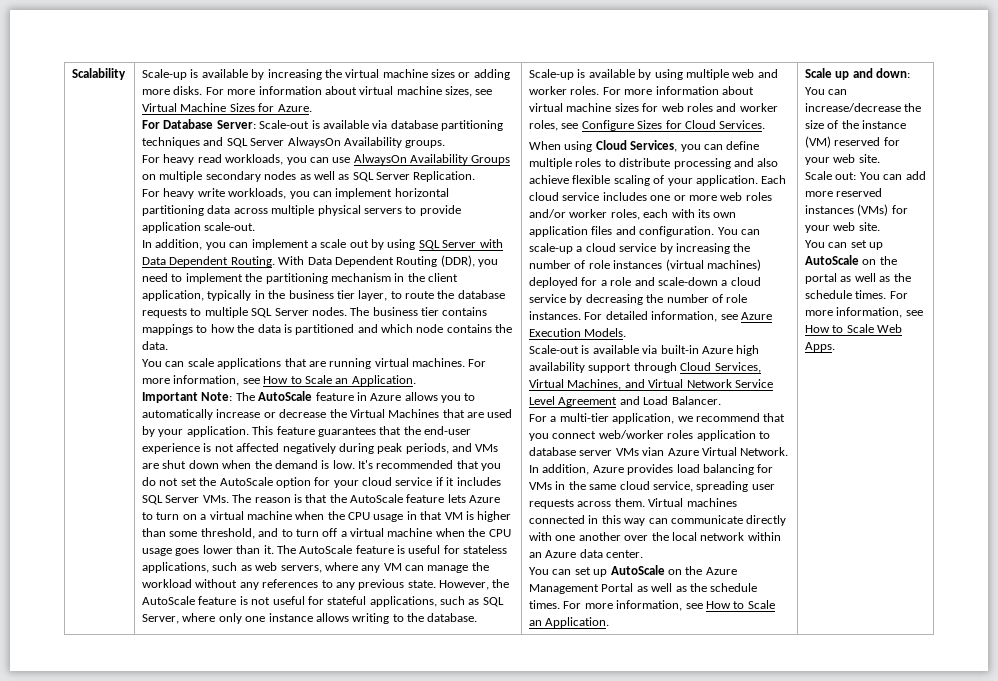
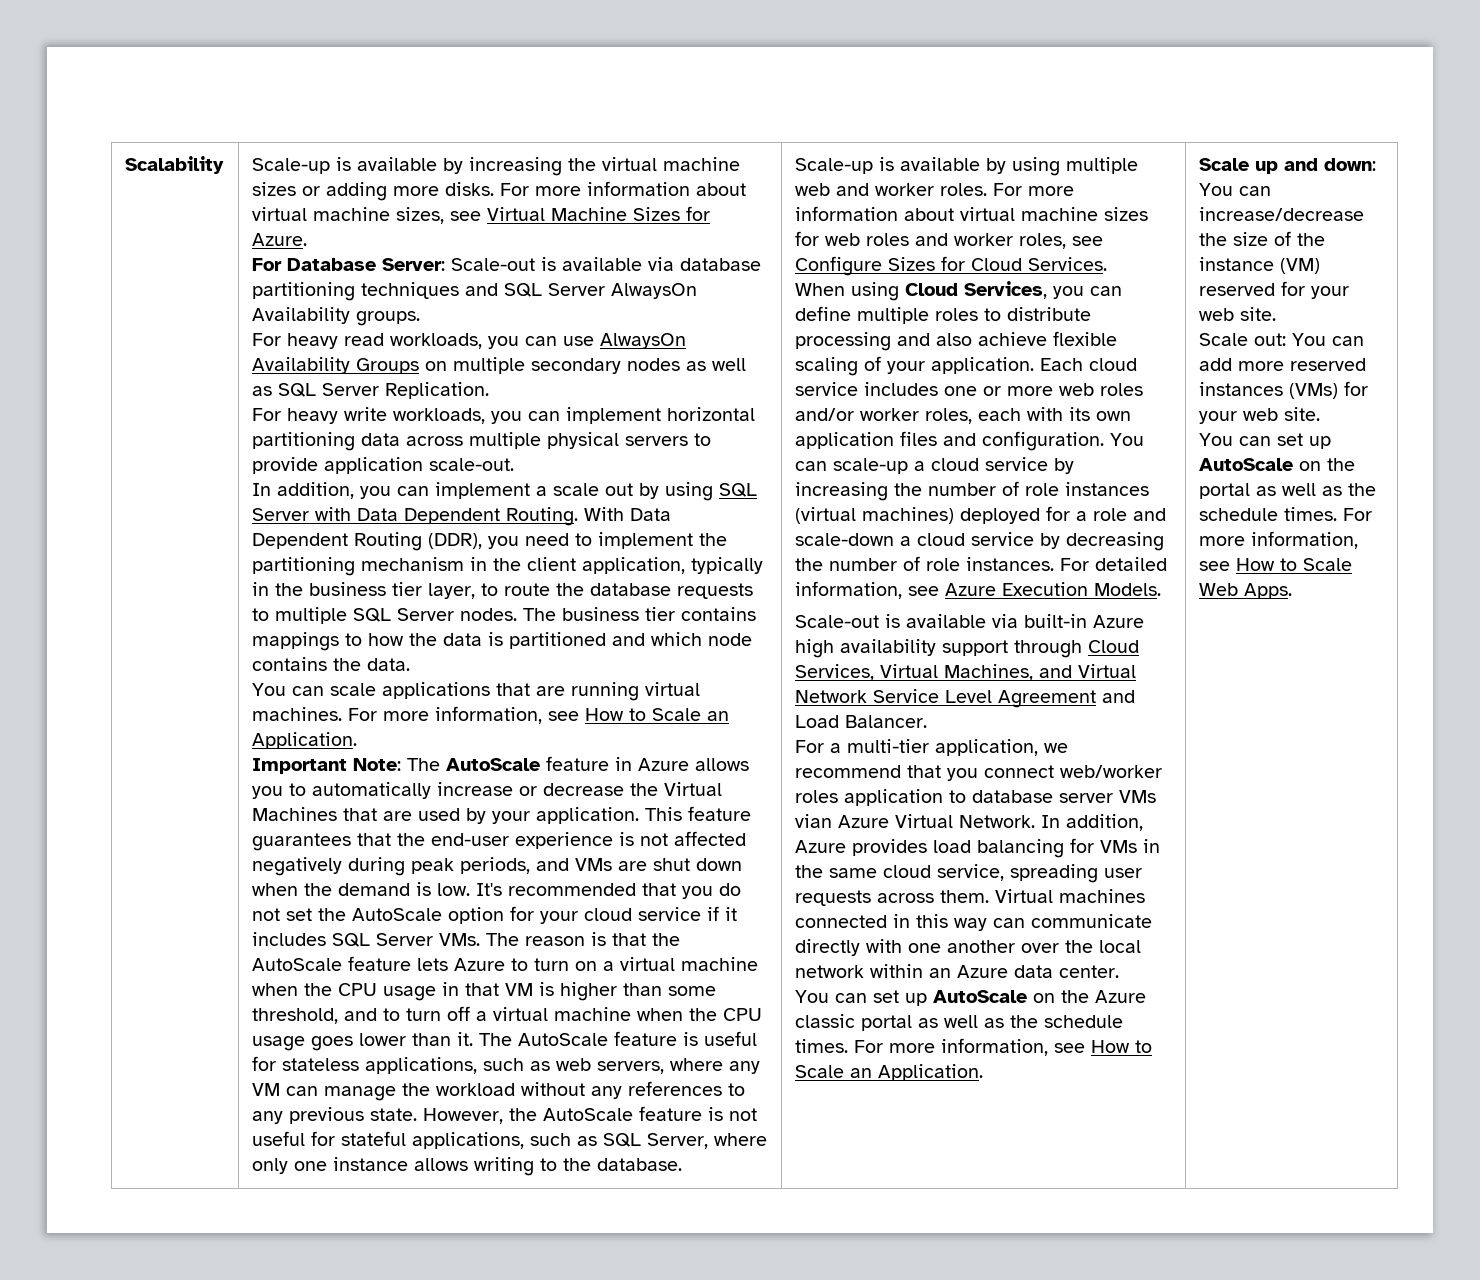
- You can set up AutoScale on the Azure Management Portal as well as the schedule times.
+ You can set up AutoScale on the Azure classic portal as well as the schedule times.

